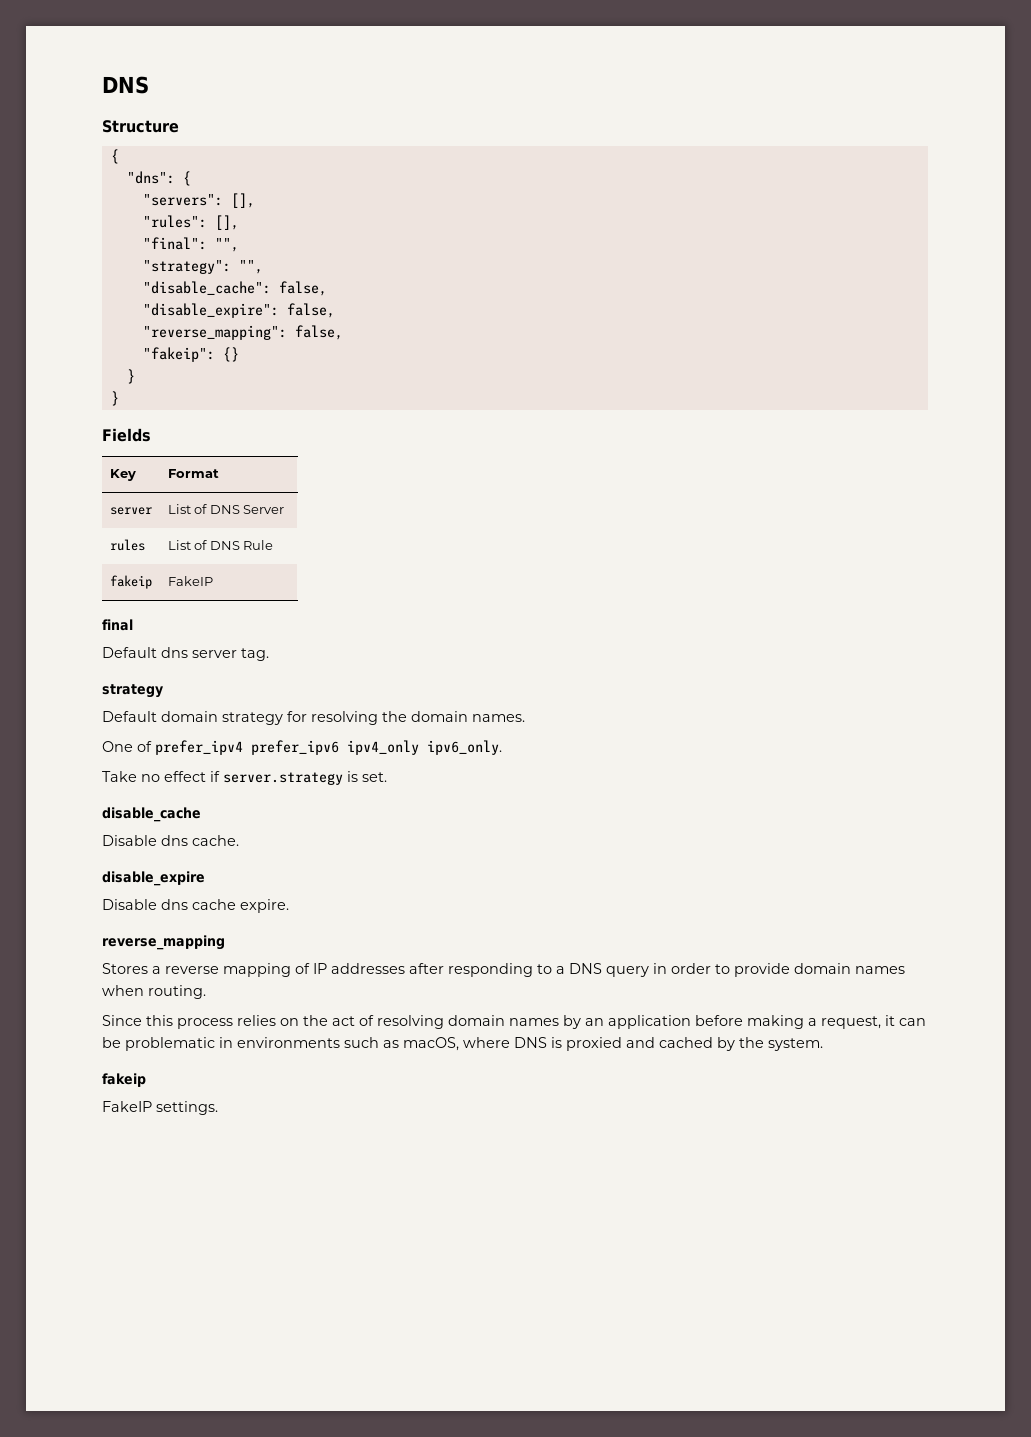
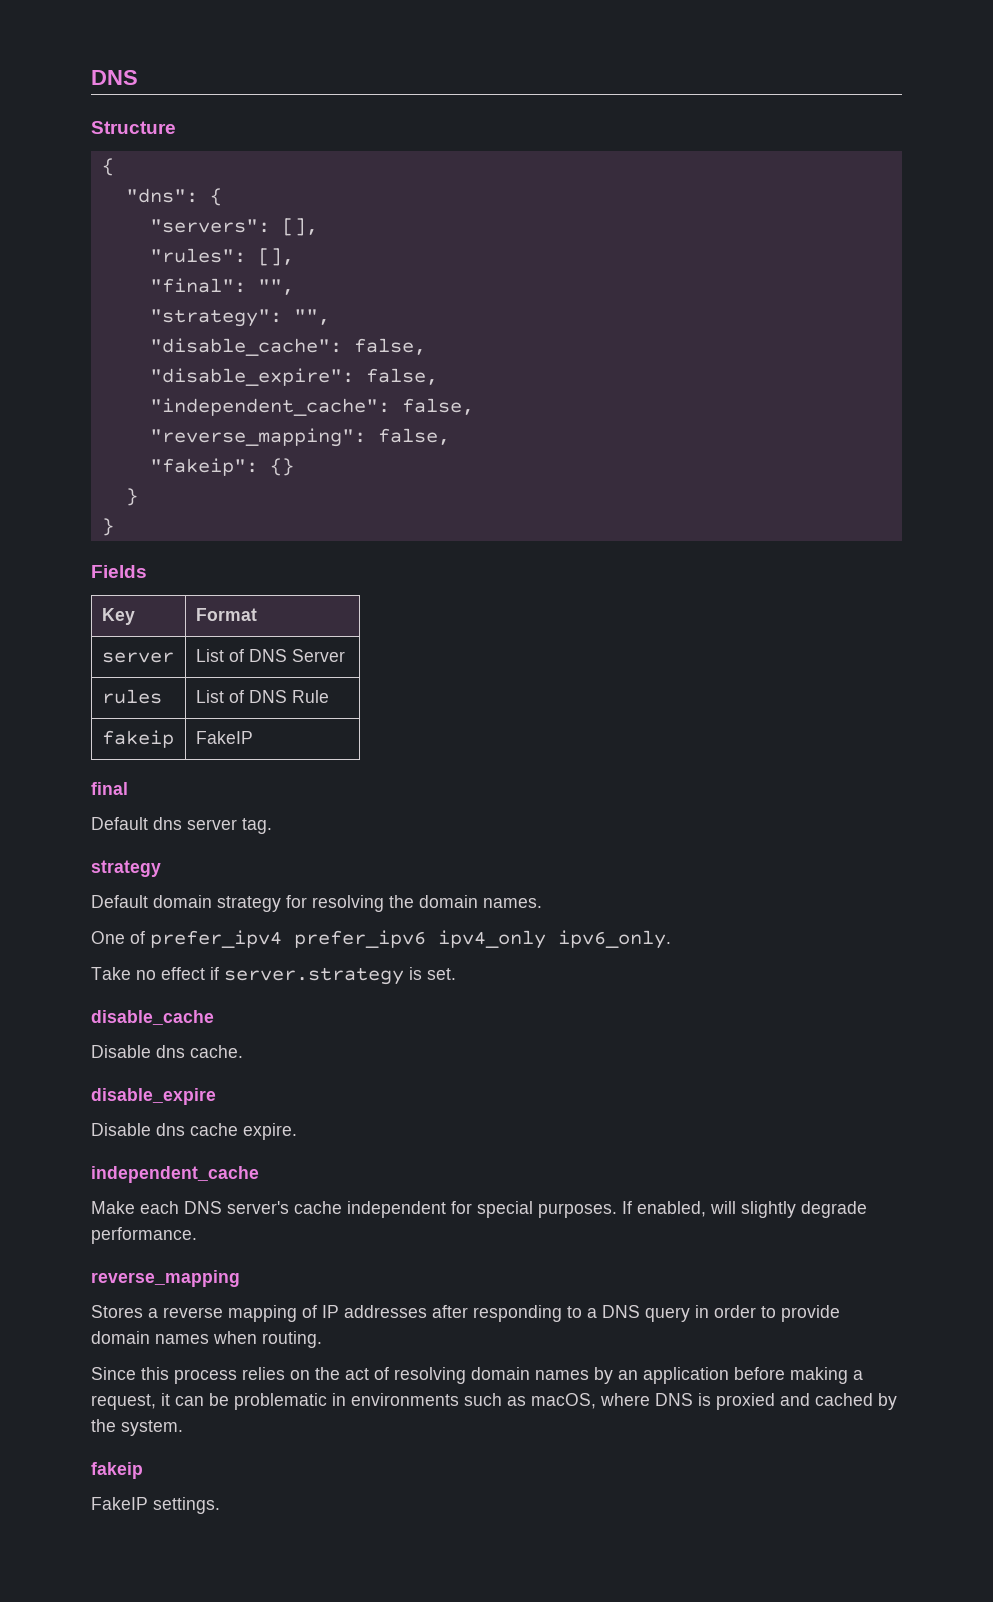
+ "independent_cache": false,
+ independent_cache
+ Make each DNS server's cache independent for special purposes. If enabled, will slightly degrade performance.

